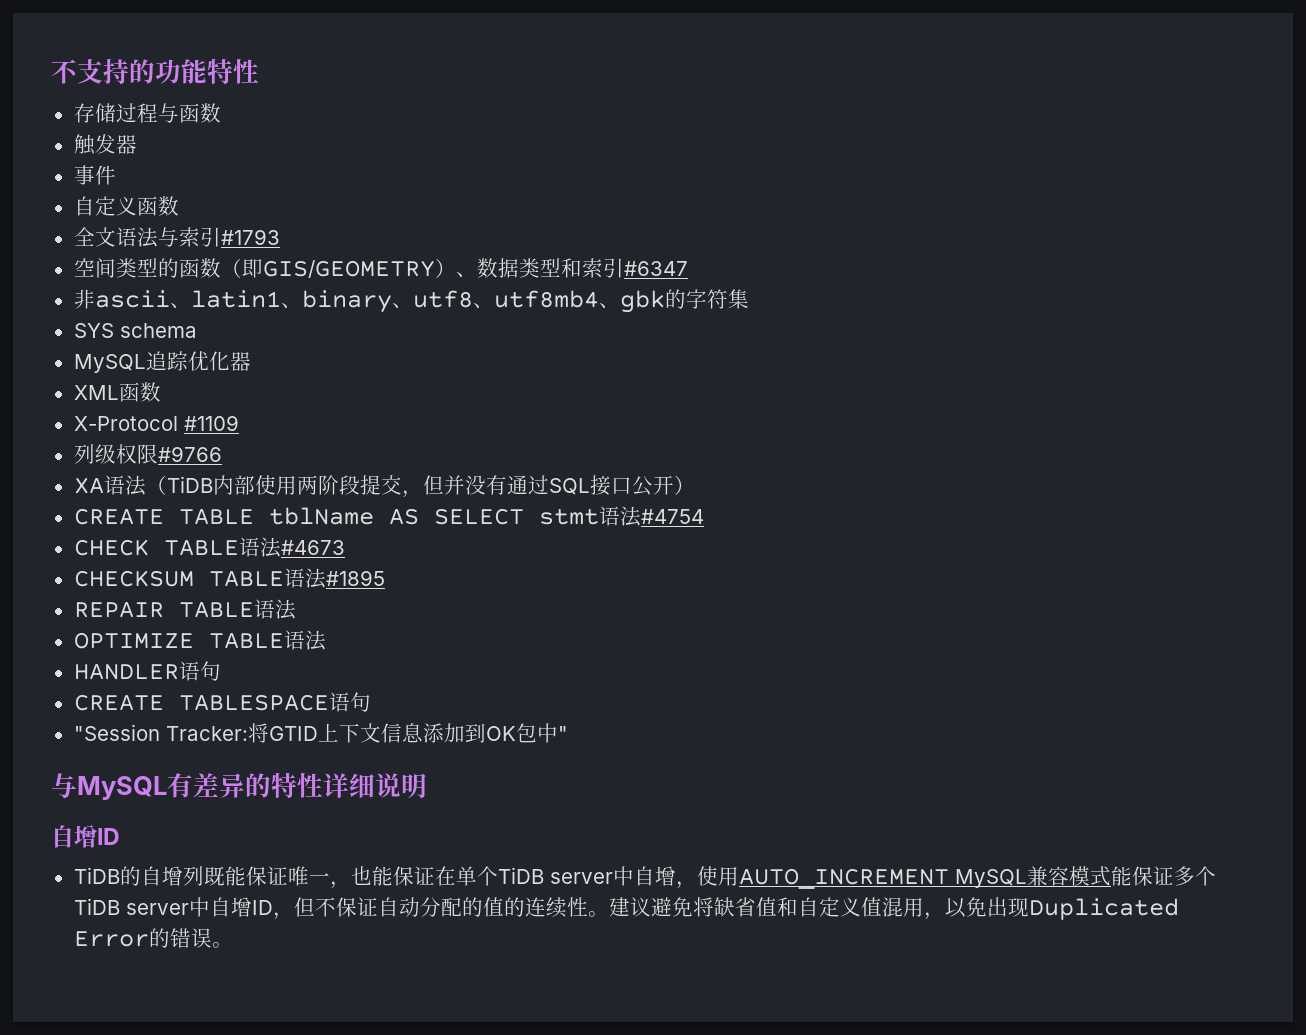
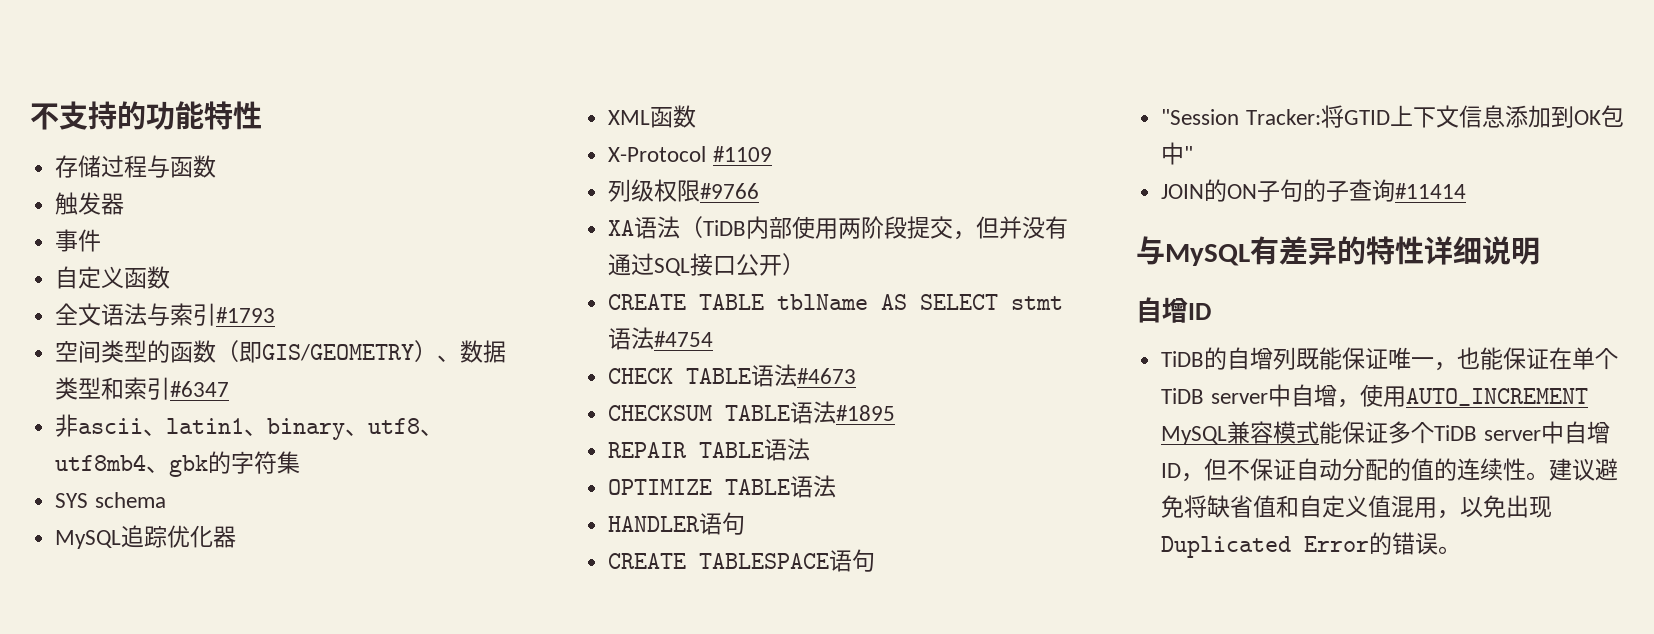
+ JOIN的ON子句的子查询#11414

